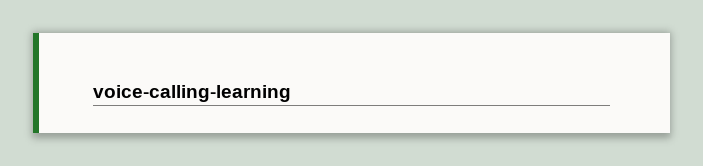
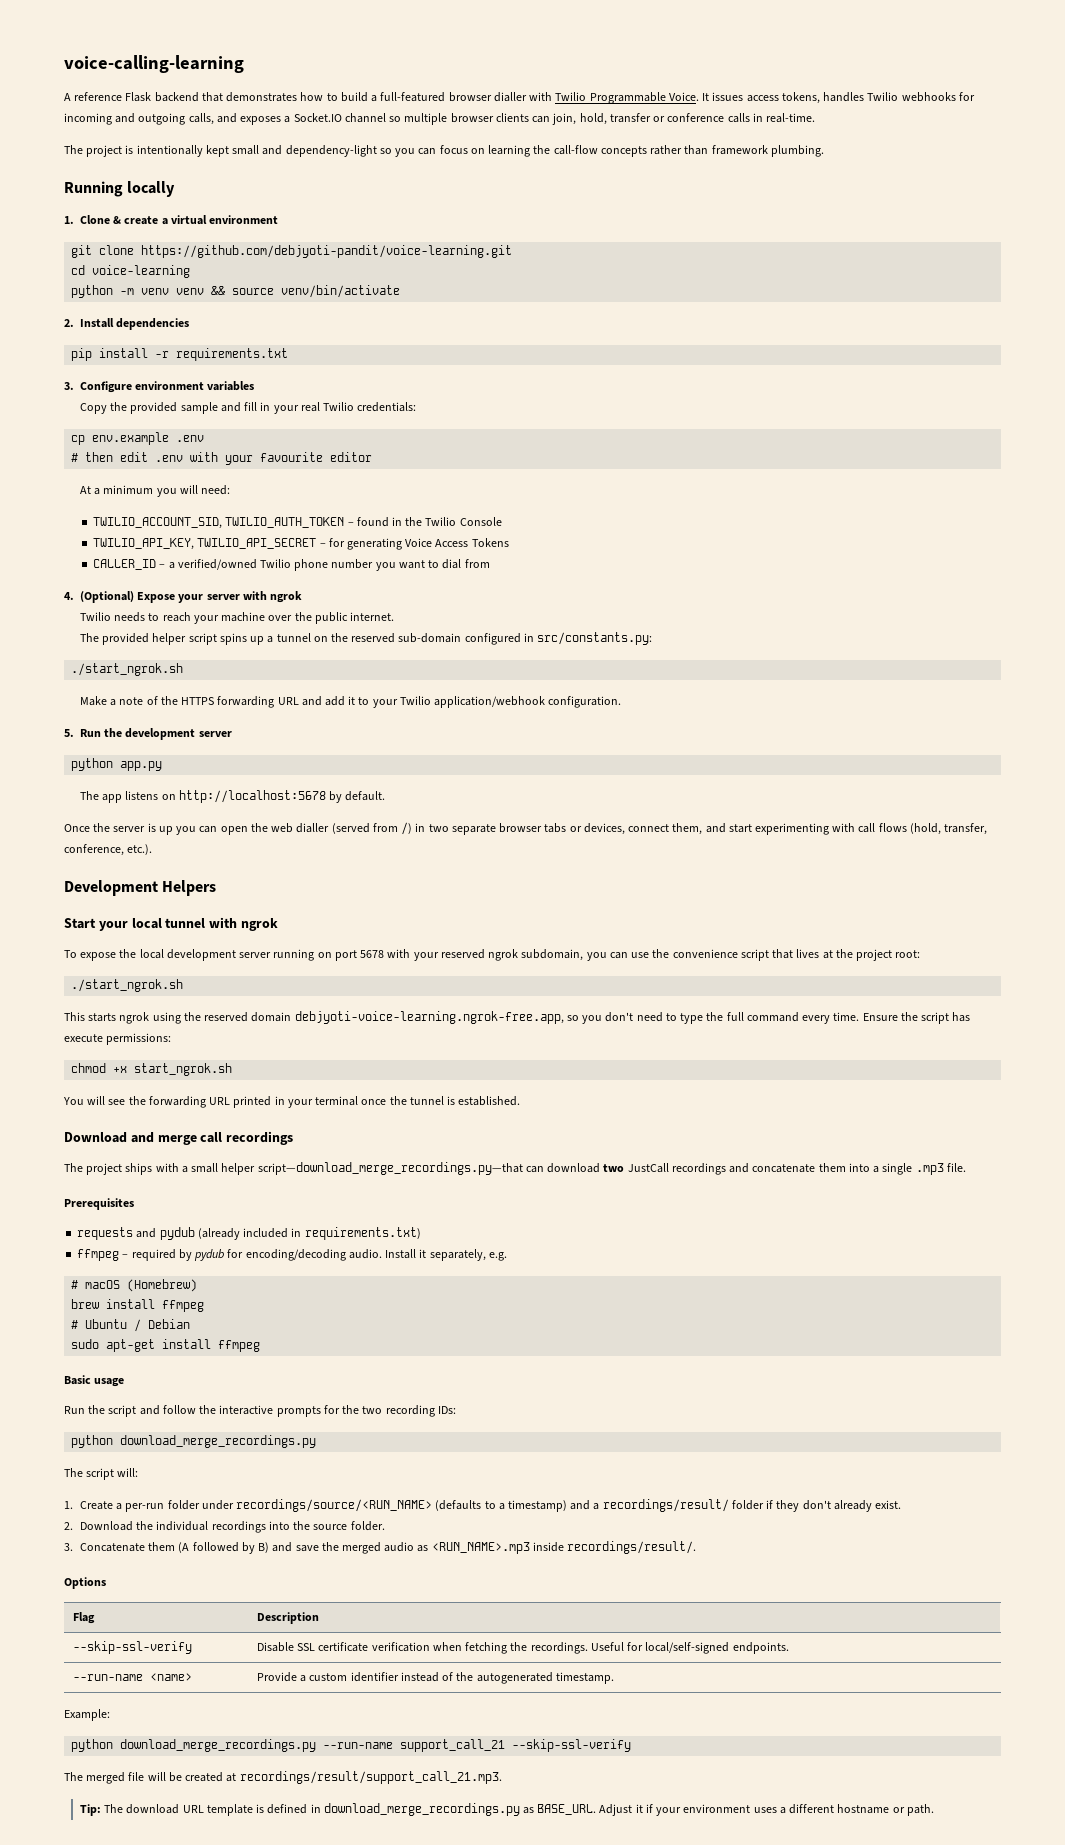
+ A reference Flask backend that demonstrates how to build a full-featured browser dialler with Twilio Programmable Voice. It issues access tokens, handles Twilio webhooks for incoming and outgoing calls, and exposes a Socket.IO channel so multiple browser clients can join, hold, transfer or conference calls in real-time.
+ The project is intentionally kept small and dependency-light so you can focus on learning the call-flow concepts rather than framework plumbing.
+ Running locally
+ 1. Clone & create a virtual environment
+ git clone https://github.com/debjyoti-pandit/voice-learning.git
+ cd voice-learning
+ python -m venv venv && source venv/bin/activate
+ 2. Install dependencies
+ pip install -r requirements.txt
+ 3. Configure environment variables
+ Copy the provided sample and fill in your real Twilio credentials:
+ cp env.example .env
+ # then edit .env with your favourite editor
+ At a minimum you will need:
+ TWILIO_ACCOUNT_SID, TWILIO_AUTH_TOKEN – found in the Twilio Console
+ TWILIO_API_KEY, TWILIO_API_SECRET – for generating Voice Access Tokens
+ CALLER_ID – a verified/owned Twilio phone number you want to dial from
+ 4. (Optional) Expose your server with ngrok
+ Twilio needs to reach your machine over the public internet.
+ The provided helper script spins up a tunnel on the reserved sub-domain configured in src/constants.py:
+ ./start_ngrok.sh
+ Make a note of the HTTPS forwarding URL and add it to your Twilio application/webhook configuration.
+ 5. Run the development server
+ python app.py
+ The app listens on http://localhost:5678 by default.
+ Once the server is up you can open the web dialler (served from /) in two separate browser tabs or devices, connect them, and start experimenting with call flows (hold, transfer, conference, etc.).
+ Development Helpers
+ Start your local tunnel with ngrok
+ To expose the local development server running on port 5678 with your reserved ngrok subdomain, you can use the convenience script that lives at the project root:
+ ./start_ngrok.sh
+ This starts ngrok using the reserved domain debjyoti-voice-learning.ngrok-free.app, so you don't need to type the full command every time. Ensure the script has execute permissions:
+ chmod +x start_ngrok.sh
+ You will see the forwarding URL printed in your terminal once the tunnel is established.
+ Download and merge call recordings
+ The project ships with a small helper script—download_merge_recordings.py—that can download two JustCall recordings and concatenate them into a single .mp3 file.
+ Prerequisites
+ requests and pydub (already included in requirements.txt)
+ ffmpeg – required by pydub for encoding/decoding audio. Install it separately, e.g.
+ # macOS (Homebrew)
+ brew install ffmpeg
+ # Ubuntu / Debian
+ sudo apt-get install ffmpeg
+ Basic usage
+ Run the script and follow the interactive prompts for the two recording IDs:
+ python download_merge_recordings.py
+ The script will:
+ 1. Create a per-run folder under recordings/source/<RUN_NAME> (defaults to a timestamp) and a recordings/result/ folder if they don't already exist.
+ 2. Download the individual recordings into the source folder.
+ 3. Concatenate them (A followed by B) and save the merged audio as <RUN_NAME>.mp3 inside recordings/result/.
+ Options
+ Flag | Description
+ --skip-ssl-verify | Disable SSL certificate verification when fetching the recordings. Useful for local/self-signed endpoints.
+ --run-name <name> | Provide a custom identifier instead of the autogenerated timestamp.
+ Example:
+ python download_merge_recordings.py --run-name support_call_21 --skip-ssl-verify
+ The merged file will be created at recordings/result/support_call_21.mp3.
+ Tip: The download URL template is defined in download_merge_recordings.py as BASE_URL. Adjust it if your environment uses a different hostname or path.

